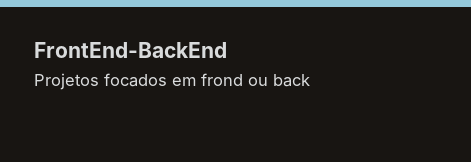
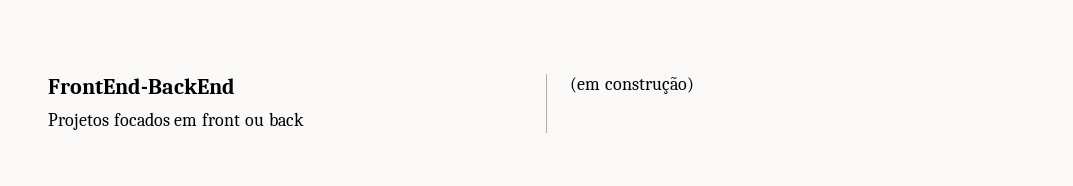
- Projetos focados em frond ou back
+ Projetos focados em front ou back
+ (em construção)

